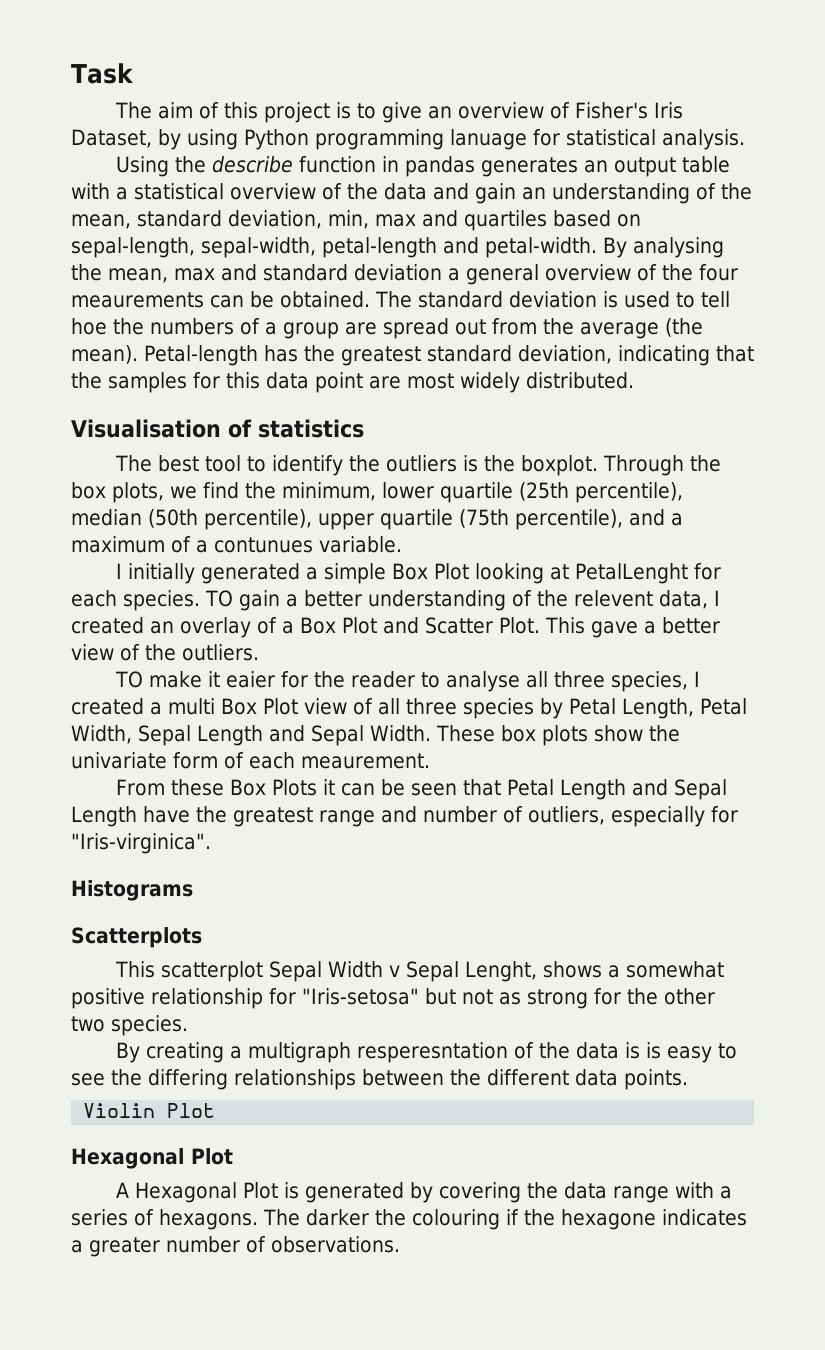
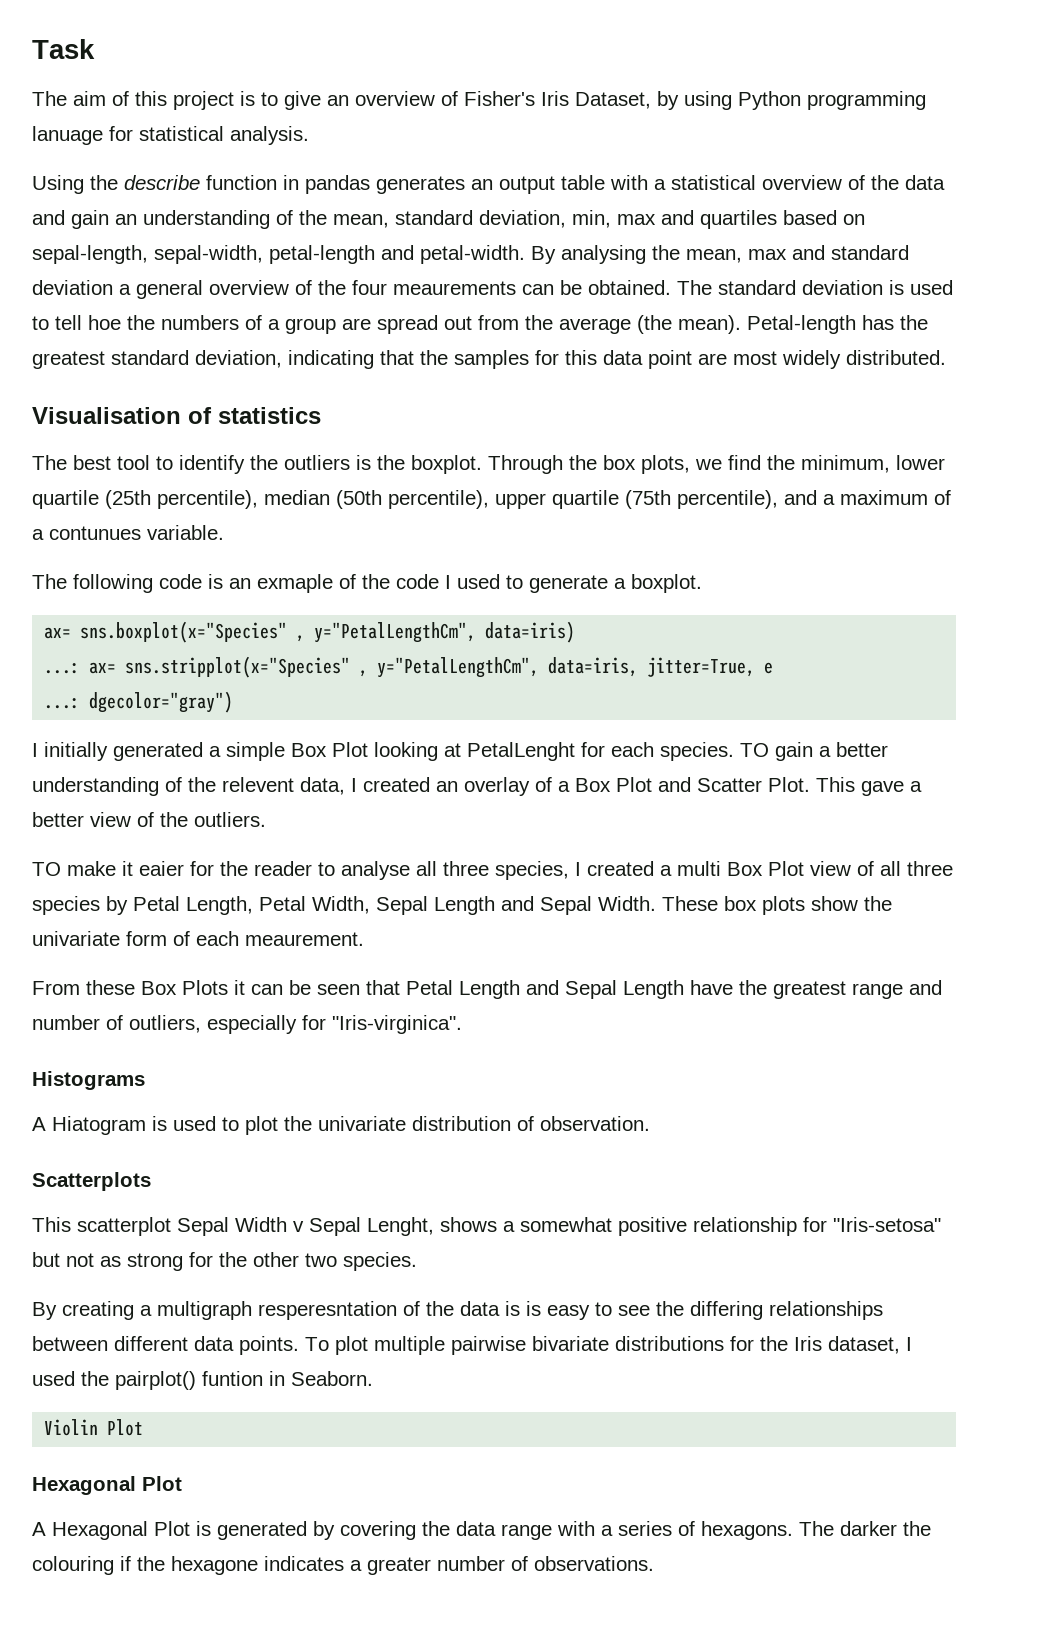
+ The following code is an exmaple of the code I used to generate a boxplot.
+ ax= sns.boxplot(x="Species" , y="PetalLengthCm", data=iris)
+ ...: ax= sns.stripplot(x="Species" , y="PetalLengthCm", data=iris, jitter=True, e
+ ...: dgecolor="gray")
+ A Hiatogram is used to plot the univariate distribution of observation.
- By creating a multigraph resperesntation of the data is is easy to see the differing relationships between the different data points.
+ By creating a multigraph resperesntation of the data is is easy to see the differing relationships between different data points. To plot multiple pairwise bivariate distributions for the Iris dataset, I used the pairplot() funtion in Seaborn.

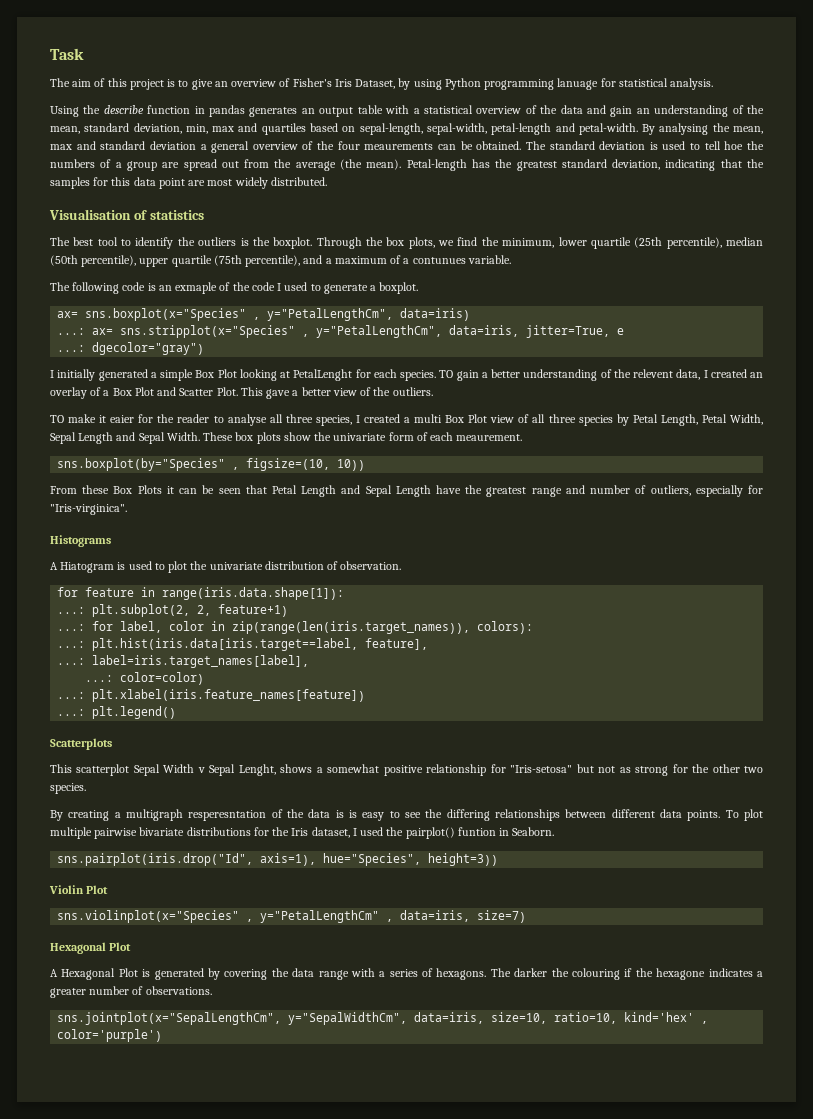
+ sns.boxplot(by="Species" , figsize=(10, 10))
+ for feature in range(iris.data.shape[1]):
+ ...: plt.subplot(2, 2, feature+1)
+ ...: for label, color in zip(range(len(iris.target_names)), colors):
+ ...: plt.hist(iris.data[iris.target==label, feature],
+ ...: label=iris.target_names[label],
+ ...: color=color)
+ ...: plt.xlabel(iris.feature_names[feature])
+ ...: plt.legend()
+ sns.pairplot(iris.drop("Id", axis=1), hue="Species", height=3))
  Violin Plot
+ sns.violinplot(x="Species" , y="PetalLengthCm" , data=iris, size=7)
+ sns.jointplot(x="SepalLengthCm", y="SepalWidthCm", data=iris, size=10, ratio=10, kind='hex' , color='purple')

